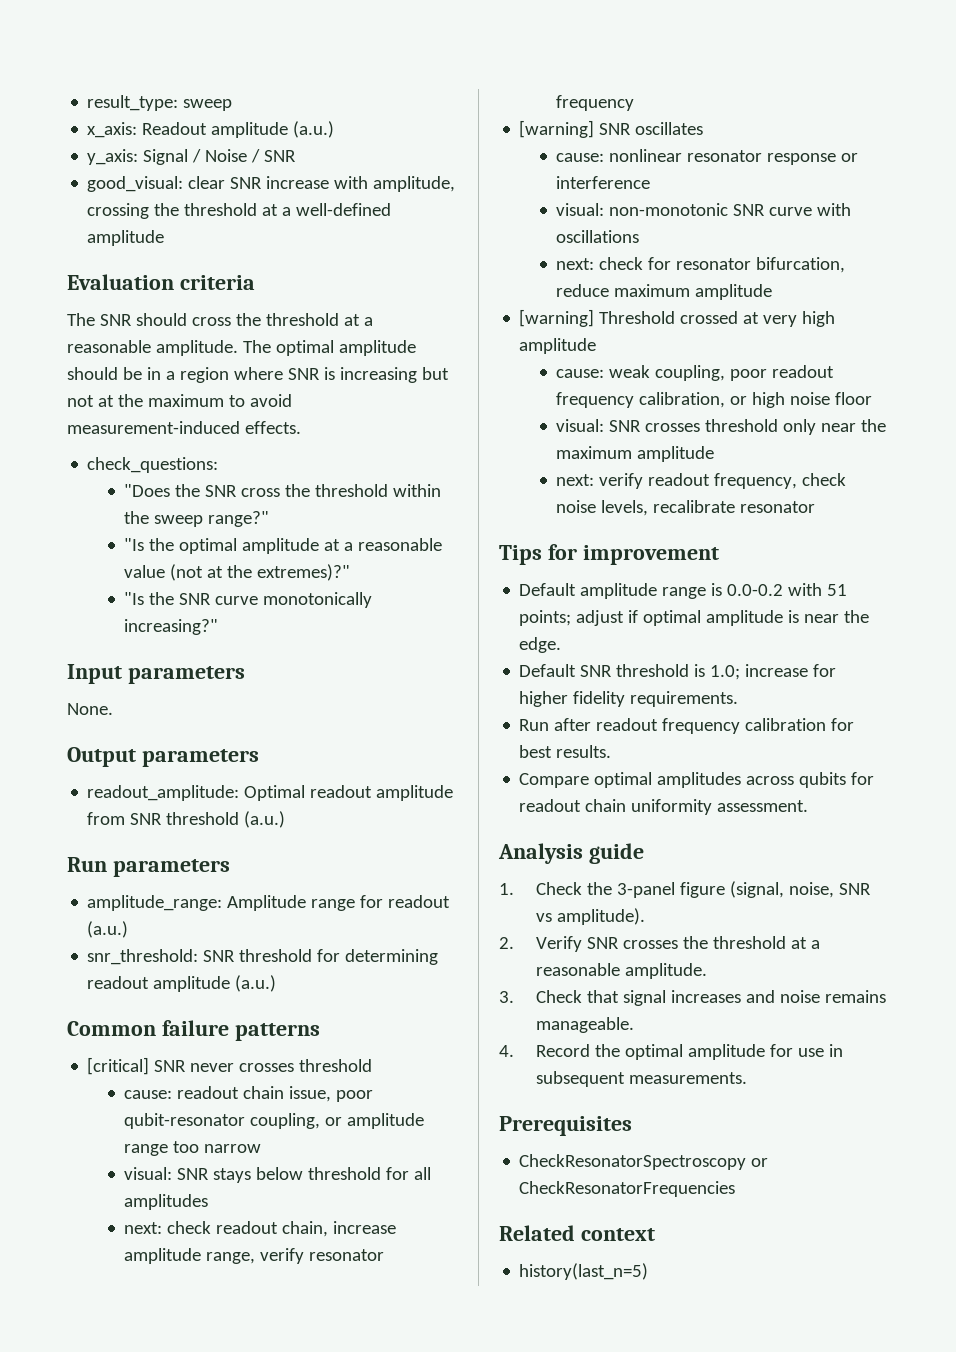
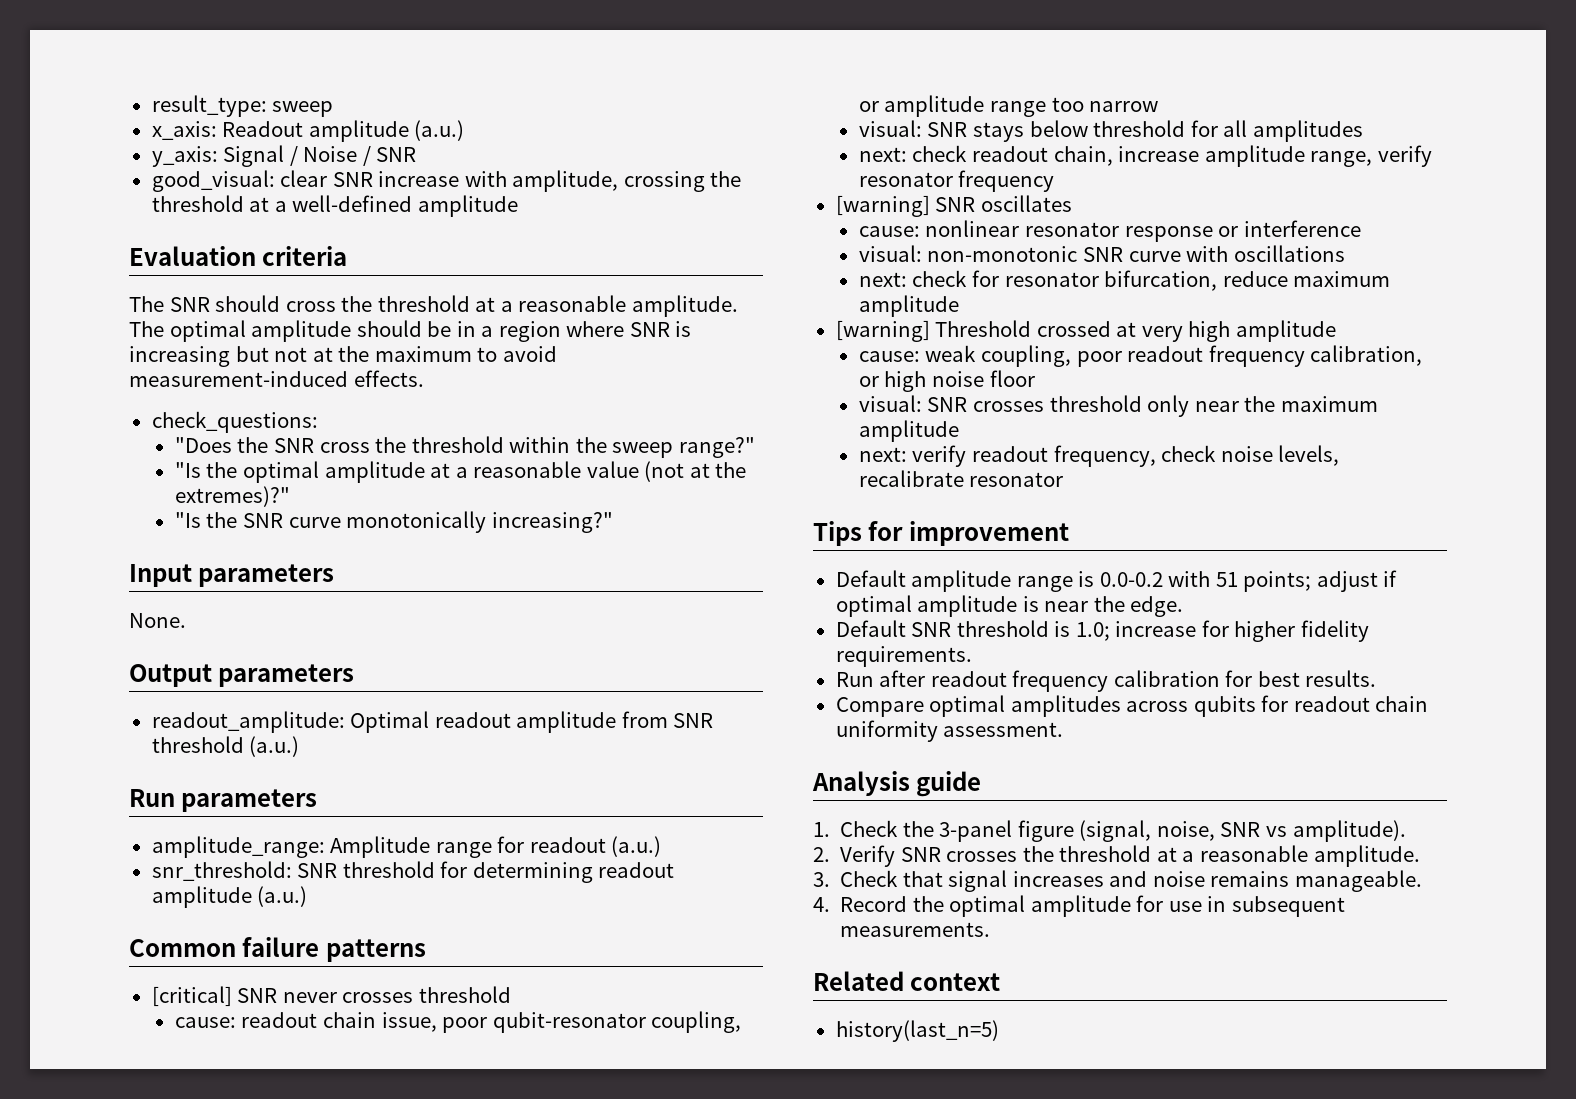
- Prerequisites
- CheckResonatorSpectroscopy or CheckResonatorFrequencies

